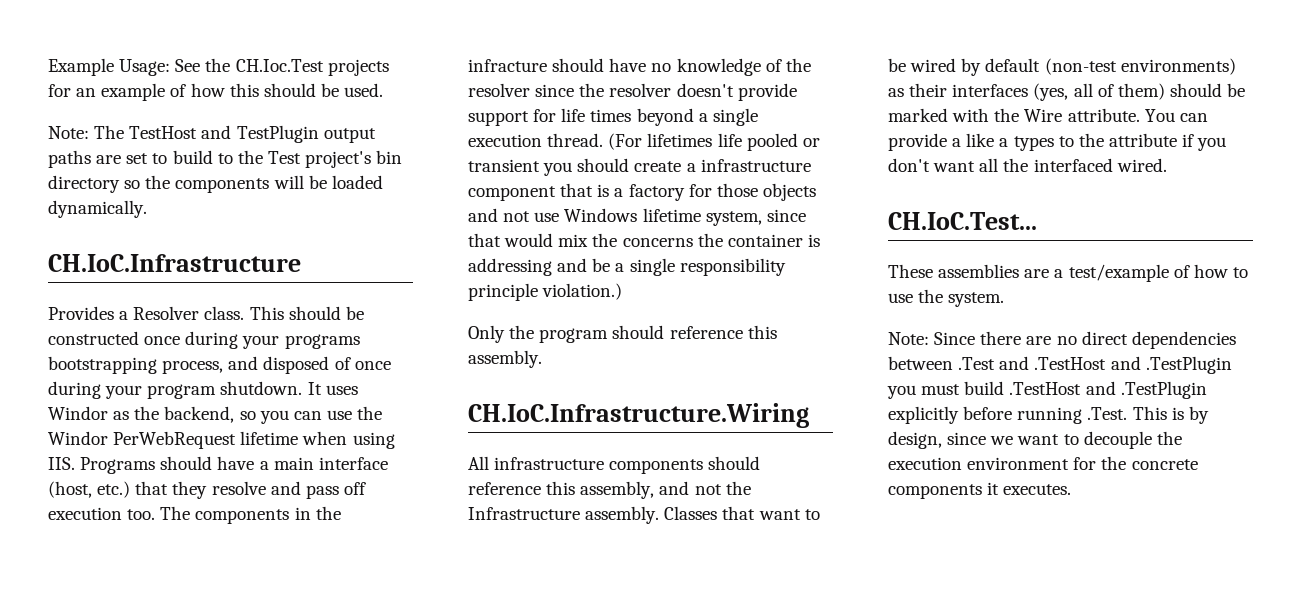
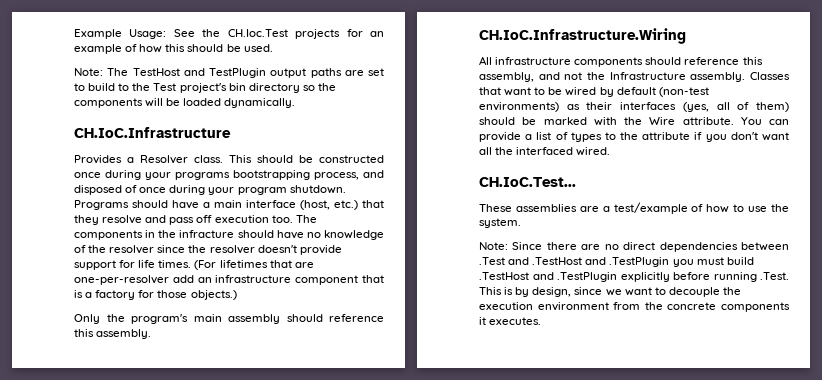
- It uses Windor as the backend, so you can use the Windor PerWebRequest lifetime when using IIS. Programs should have a main interface (host, etc.) that they resolve and pass off execution too.
+ Programs should have a main interface (host, etc.) that they resolve and pass off execution too.
- The components in the infracture should have no knowledge of the resolver since the resolver doesn't provide support for life times beyond a single execution thread. (For lifetimes life pooled or transient you should create a infrastructure component that is a factory for those objects and not use Windows lifetime system, since that would mix the concerns the container is addressing and be a single responsibility principle violation.)
+ The components in the infracture should have no knowledge of the resolver since the resolver doesn't provide support for life times. (For lifetimes that are one-per-resolver add an infrastructure component that is a factory for those objects.)
- Only the program should reference this assembly.
+ Only the program's main assembly should reference this assembly.
- You can provide a like a types to the attribute if you don't want all the interfaced wired.
+ You can provide a list of types to the attribute if you don't want all the interfaced wired.
- Note: Since there are no direct dependencies between .Test and .TestHost and .TestPlugin you must build .TestHost and .TestPlugin explicitly before running .Test. This is by design, since we want to decouple the execution environment for the concrete components it executes.
+ Note: Since there are no direct dependencies between .Test and .TestHost and .TestPlugin you must build .TestHost and .TestPlugin explicitly before running .Test. This is by design, since we want to decouple the execution environment from the concrete components it executes.

